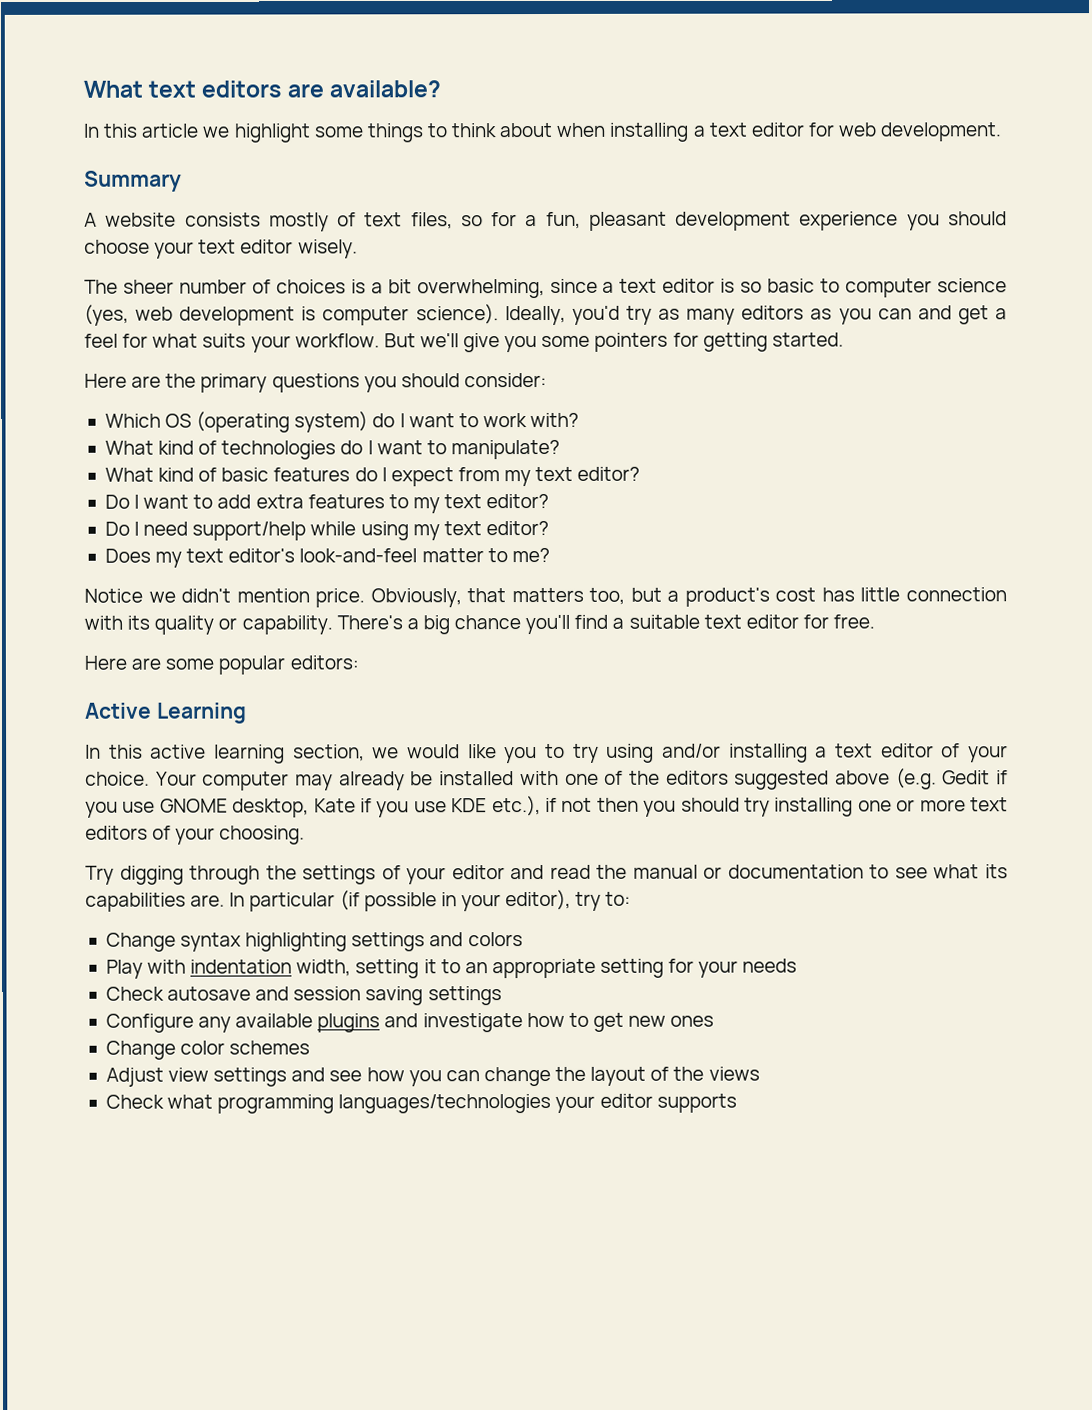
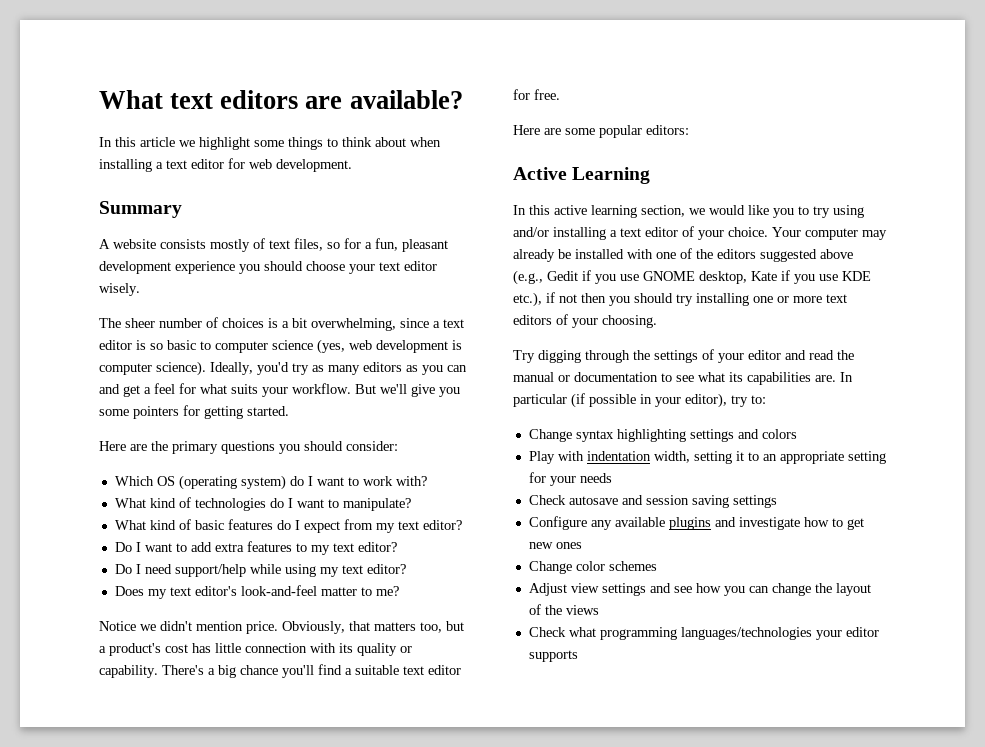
- Your computer may already be installed with one of the editors suggested above (e.g. Gedit if you use GNOME desktop, Kate if you use KDE etc.), if not then you should try installing one or more text editors of your choosing.
+ Your computer may already be installed with one of the editors suggested above (e.g., Gedit if you use GNOME desktop, Kate if you use KDE etc.), if not then you should try installing one or more text editors of your choosing.

